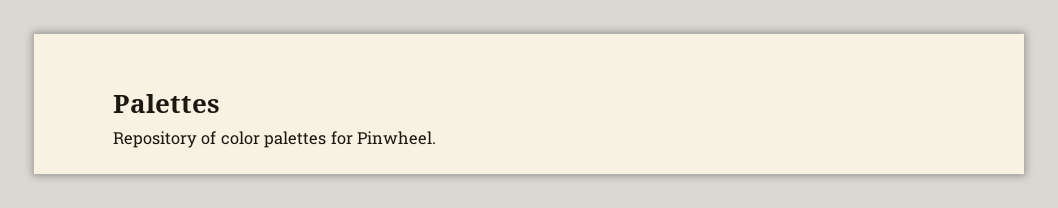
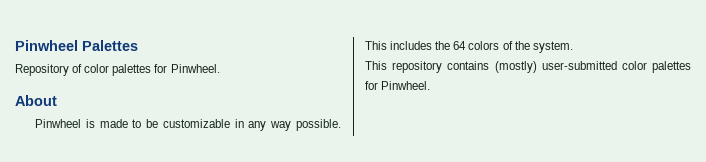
- Palettes
+ Pinwheel Palettes
+ About
+ Pinwheel is made to be customizable in any way possible. This includes the 64 colors of the system.
+ This repository contains (mostly) user-submitted color palettes for Pinwheel.

